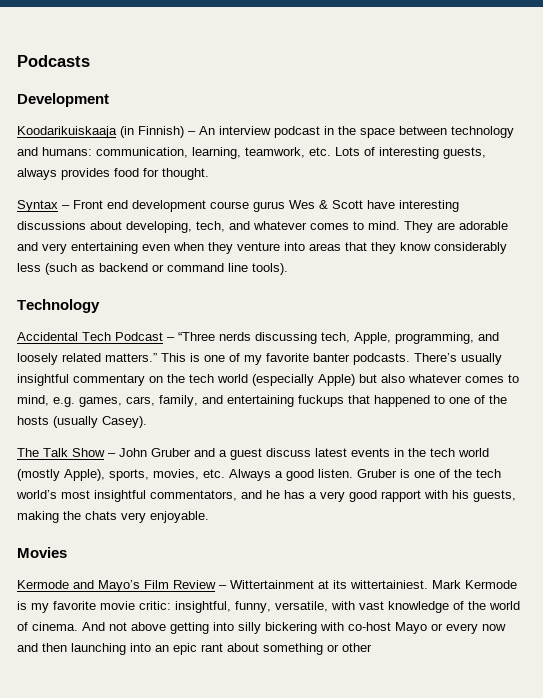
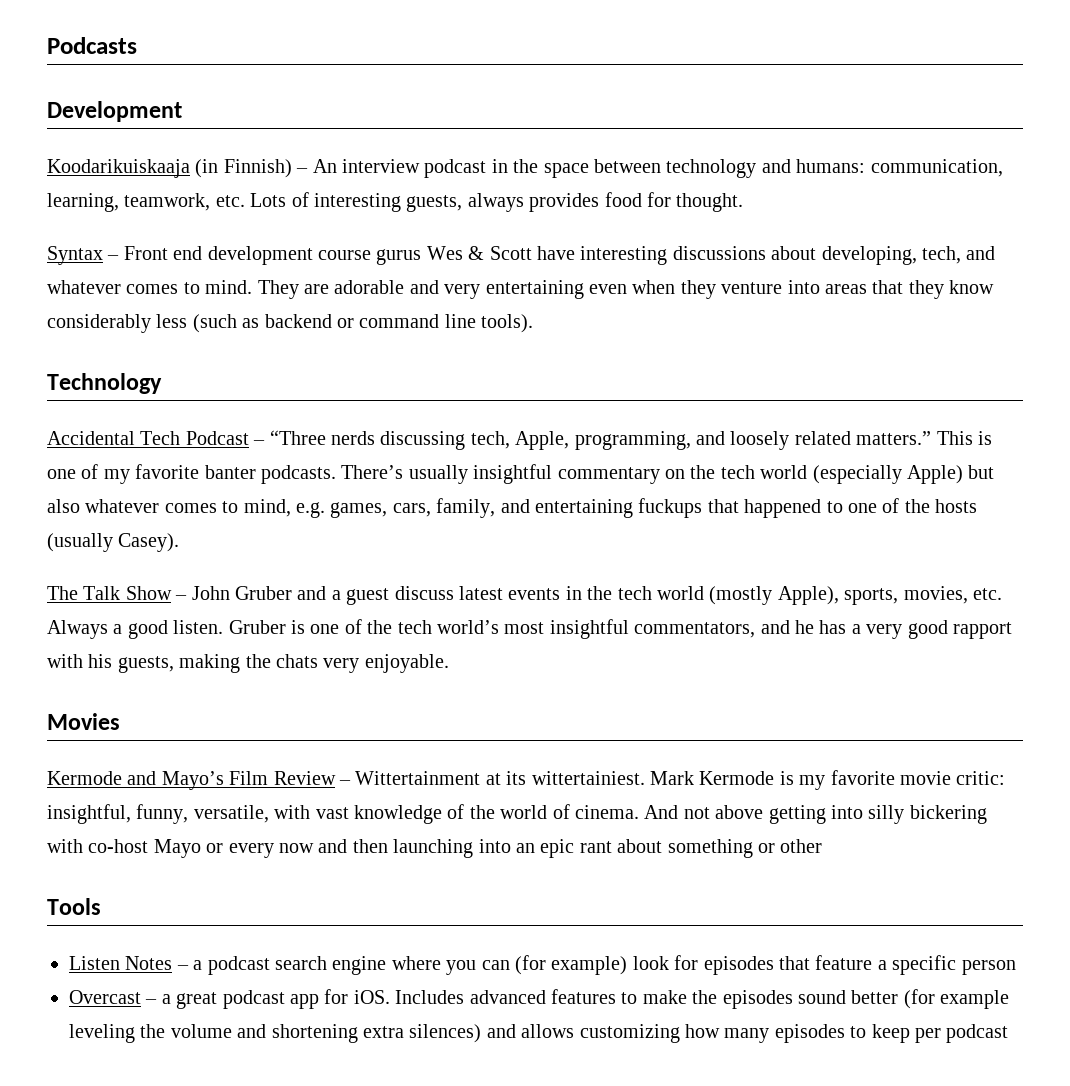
+ Tools
+ Listen Notes – a podcast search engine where you can (for example) look for episodes that feature a specific person
+ Overcast – a great podcast app for iOS. Includes advanced features to make the episodes sound better (for example leveling the volume and shortening extra silences) and allows customizing how many episodes to keep per podcast

